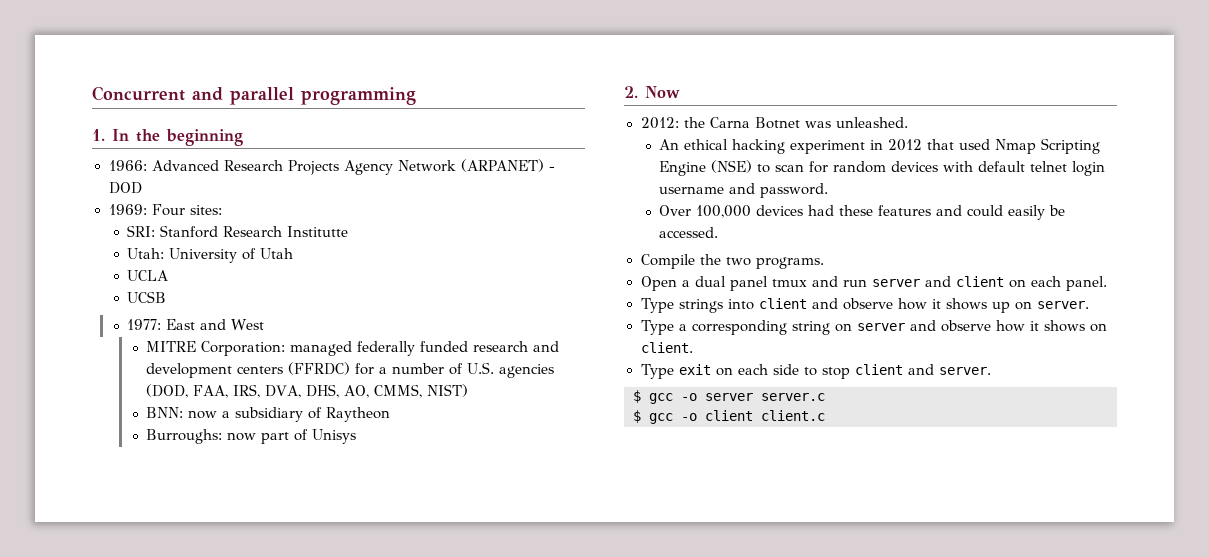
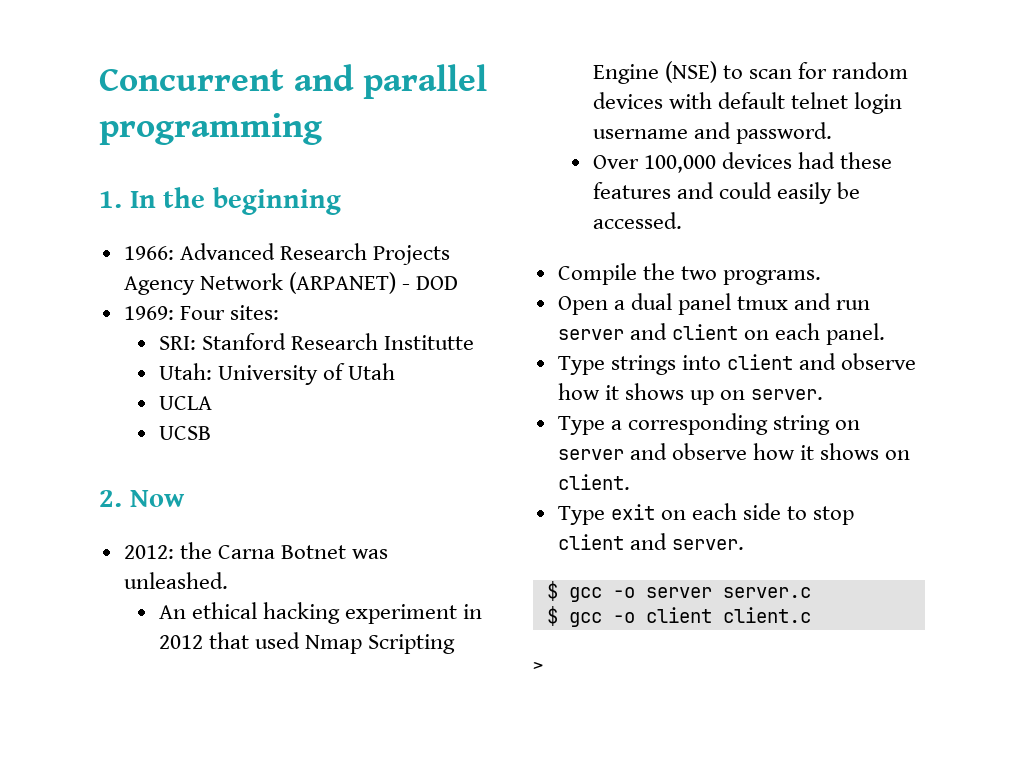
- 1977: East and West
- MITRE Corporation: managed federally funded research and development centers (FFRDC) for a number of U.S. agencies (DOD, FAA, IRS, DVA, DHS, AO, CMMS, NIST)
- BNN: now a subsidiary of Raytheon
- Burroughs: now part of Unisys
+ >

